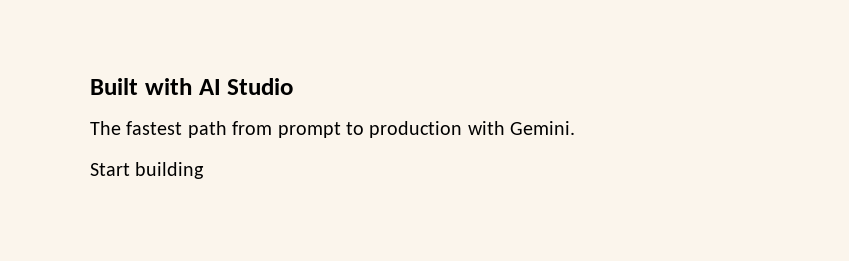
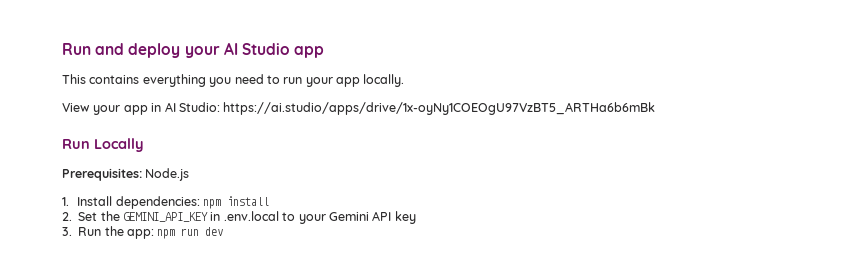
- Built with AI Studio
- The fastest path from prompt to production with Gemini.
- Start building
+ Run and deploy your AI Studio app
+ This contains everything you need to run your app locally.
+ View your app in AI Studio: https://ai.studio/apps/drive/1x-oyNy1COEOgU97VzBT5_ARTHa6b6mBk
+ Run Locally
+ Prerequisites: Node.js
+ 1. Install dependencies: npm install
+ 2. Set the GEMINI_API_KEY in .env.local to your Gemini API key
+ 3. Run the app: npm run dev

